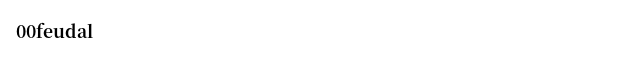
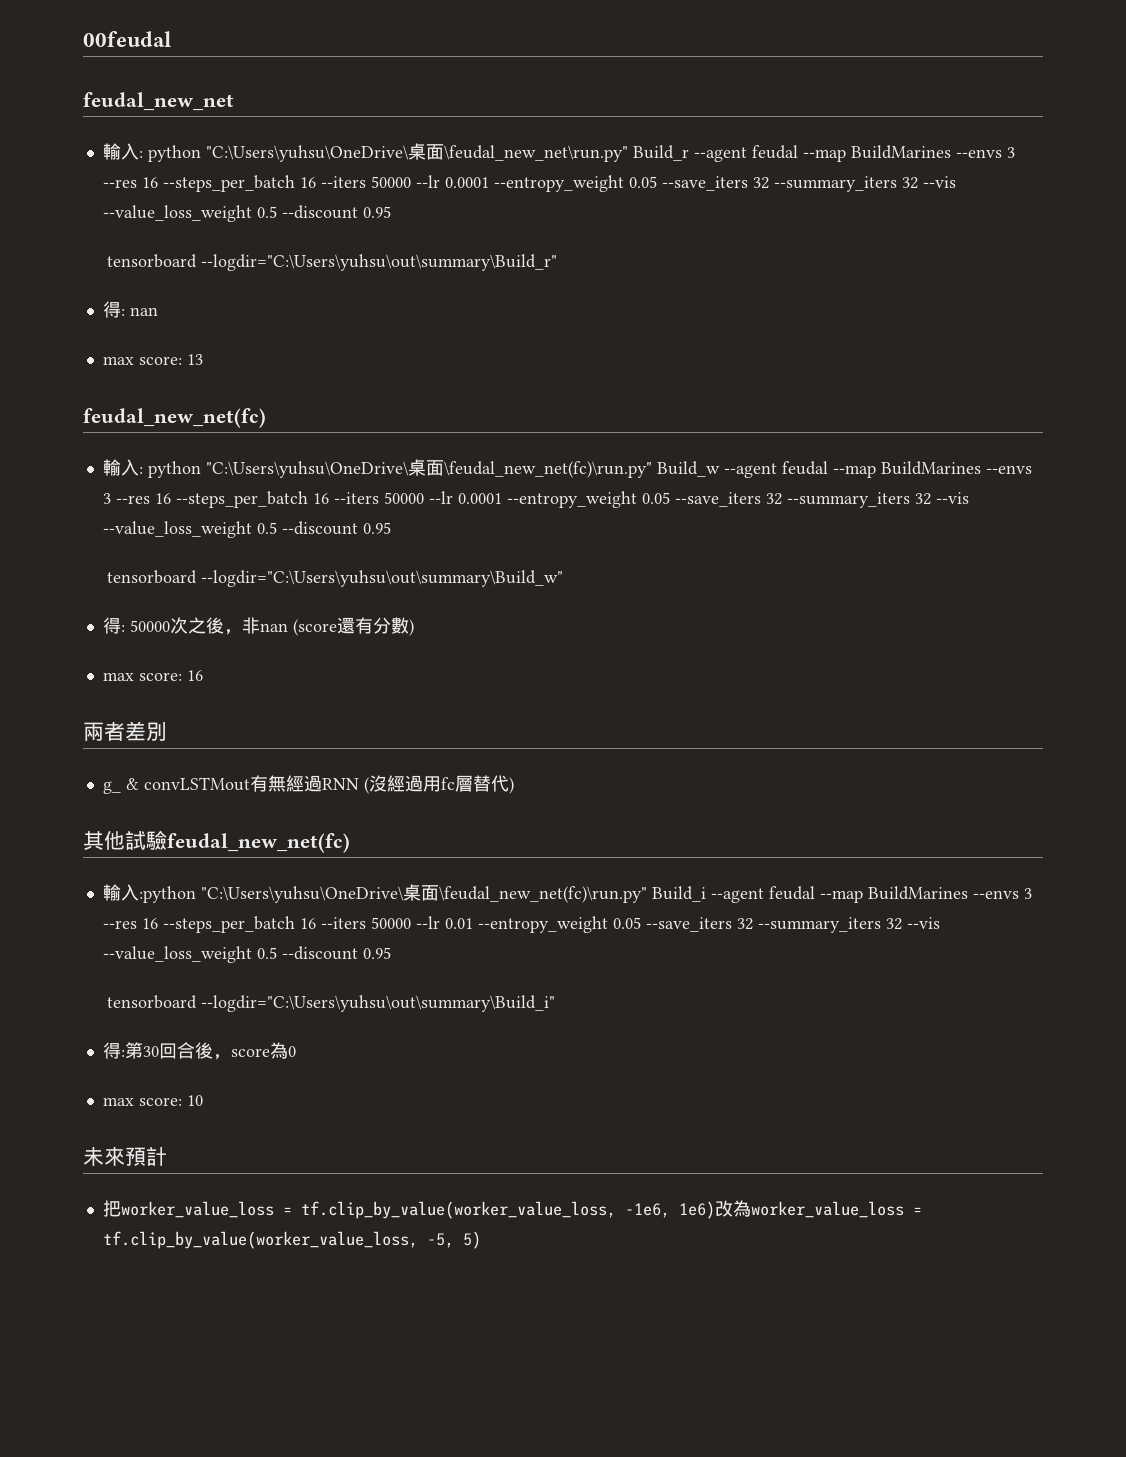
+ feudal_new_net
+ 輸入: python "C:\Users\yuhsu\OneDrive\桌面\feudal_new_net\run.py" Build_r --agent feudal --map BuildMarines --envs 3 --res 16 --steps_per_batch 16 --iters 50000 --lr 0.0001 --entropy_weight 0.05 --save_iters 32 --summary_iters 32 --vis --value_loss_weight 0.5 --discount 0.95
+ tensorboard --logdir="C:\Users\yuhsu\out\summary\Build_r"
+ 得: nan
+ max score: 13
+ feudal_new_net(fc)
+ 輸入: python "C:\Users\yuhsu\OneDrive\桌面\feudal_new_net(fc)\run.py" Build_w --agent feudal --map BuildMarines --envs 3 --res 16 --steps_per_batch 16 --iters 50000 --lr 0.0001 --entropy_weight 0.05 --save_iters 32 --summary_iters 32 --vis --value_loss_weight 0.5 --discount 0.95
+ tensorboard --logdir="C:\Users\yuhsu\out\summary\Build_w"
+ 得: 50000次之後，非nan (score還有分數)
+ max score: 16
+ 兩者差別
+ g_ & convLSTMout有無經過RNN (沒經過用fc層替代)
+ 其他試驗feudal_new_net(fc)
+ 輸入:python "C:\Users\yuhsu\OneDrive\桌面\feudal_new_net(fc)\run.py" Build_i --agent feudal --map BuildMarines --envs 3 --res 16 --steps_per_batch 16 --iters 50000 --lr 0.01 --entropy_weight 0.05 --save_iters 32 --summary_iters 32 --vis --value_loss_weight 0.5 --discount 0.95
+ tensorboard --logdir="C:\Users\yuhsu\out\summary\Build_i"
+ 得:第30回合後，score為0
+ max score: 10
+ 未來預計
+ 把worker_value_loss = tf.clip_by_value(worker_value_loss, -1e6, 1e6)改為worker_value_loss = tf.clip_by_value(worker_value_loss, -5, 5)

